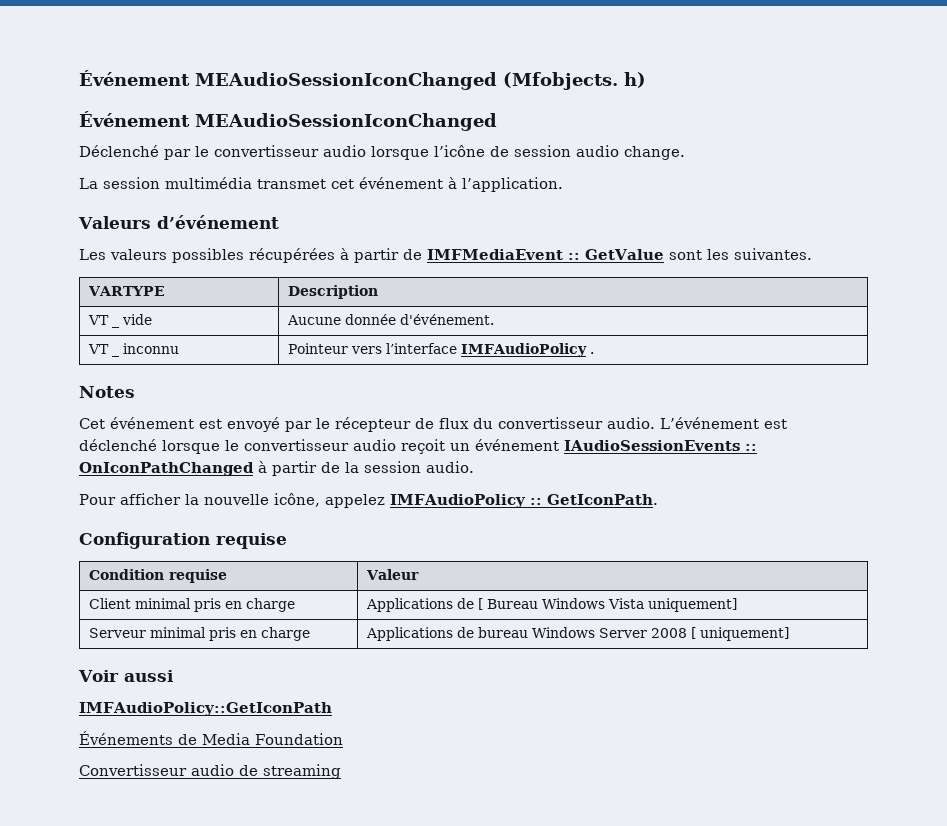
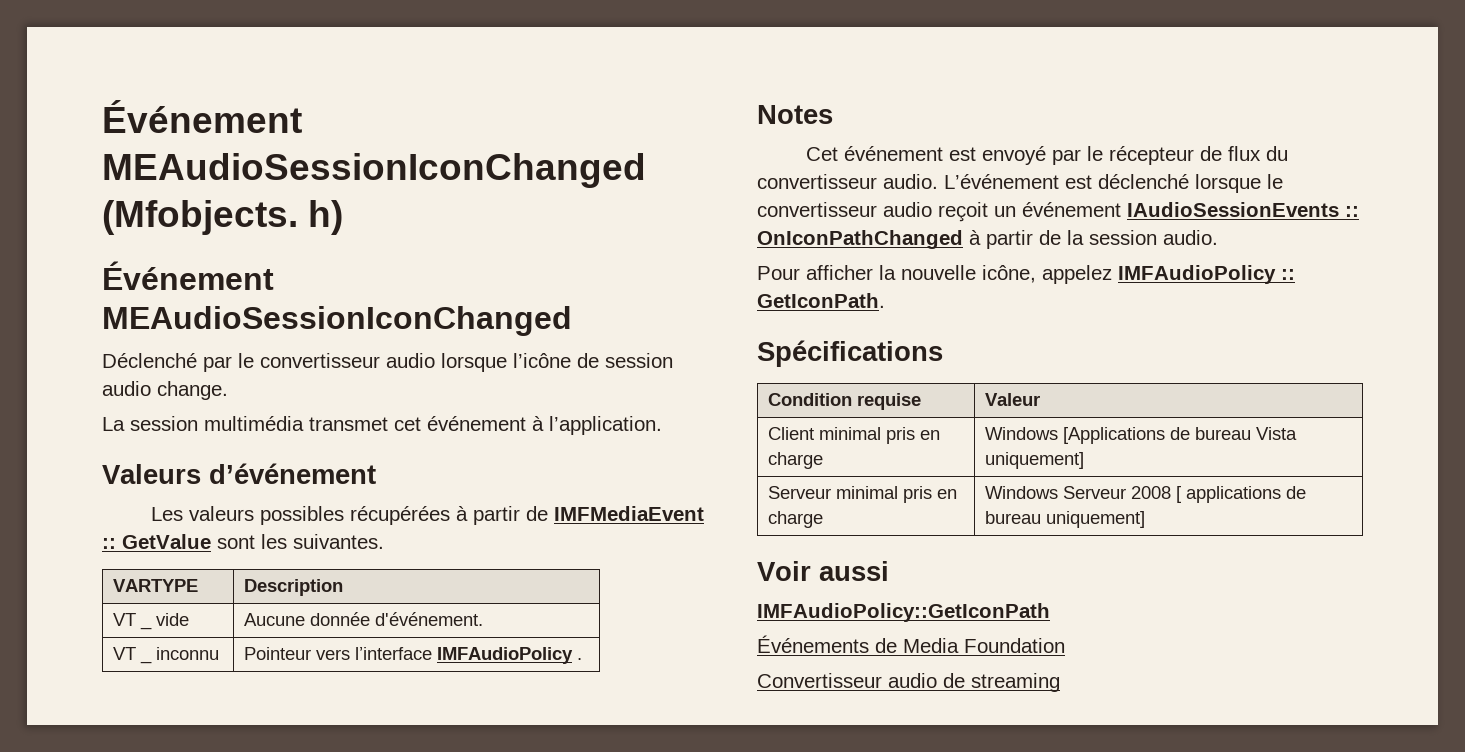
- Configuration requise
+ Spécifications
- Client minimal pris en charge | Applications de [ Bureau Windows Vista uniquement]
+ Client minimal pris en charge | Windows [Applications de bureau Vista uniquement]
- Serveur minimal pris en charge | Applications de bureau Windows Server 2008 [ uniquement]
+ Serveur minimal pris en charge | Windows Serveur 2008 [ applications de bureau uniquement]

